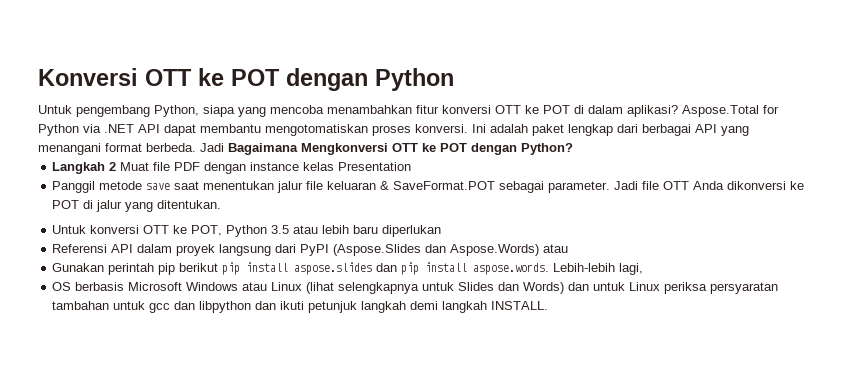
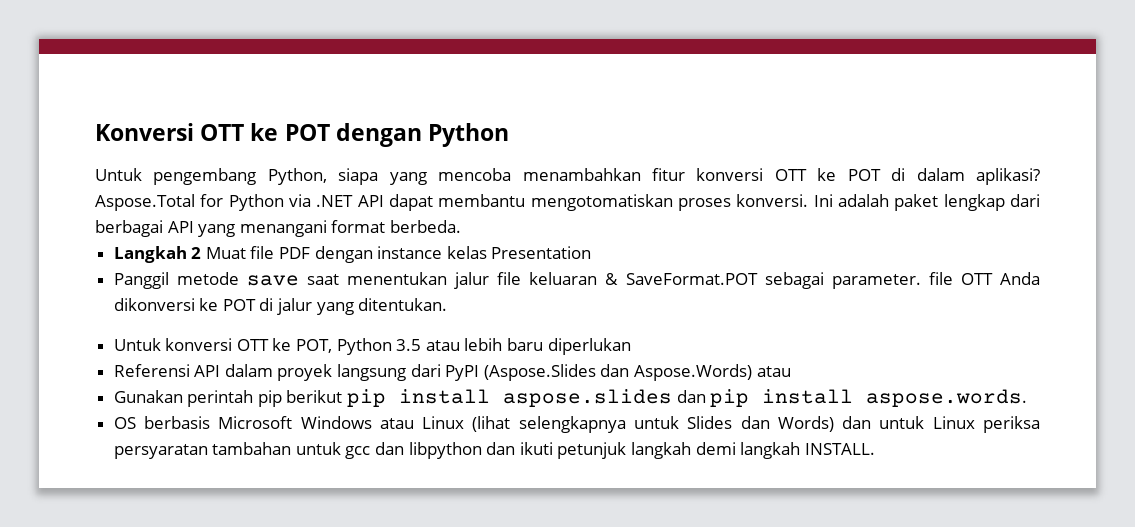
- Jadi Bagaimana Mengkonversi OTT ke POT dengan Python?
- Panggil metode save saat menentukan jalur file keluaran & SaveFormat.POT sebagai parameter. Jadi file OTT Anda dikonversi ke POT di jalur yang ditentukan.
+ Panggil metode save saat menentukan jalur file keluaran & SaveFormat.POT sebagai parameter. file OTT Anda dikonversi ke POT di jalur yang ditentukan.
- Gunakan perintah pip berikut pip install aspose.slides dan pip install aspose.words. Lebih-lebih lagi,
+ Gunakan perintah pip berikut pip install aspose.slides dan pip install aspose.words.

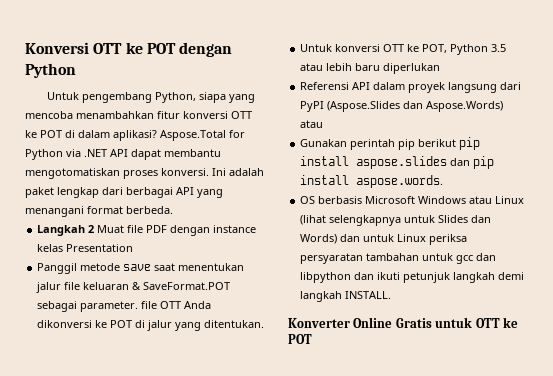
+ Konverter Online Gratis untuk OTT ke POT

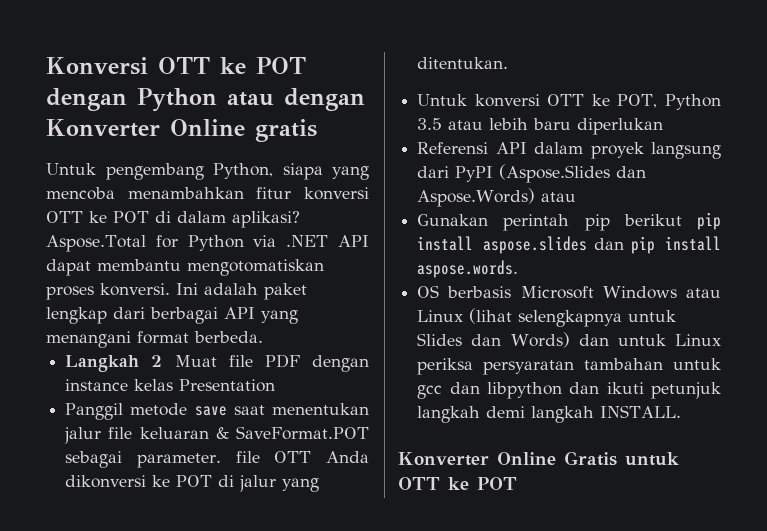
- Konversi OTT ke POT dengan Python
+ Konversi OTT ke POT dengan Python atau dengan Konverter Online gratis

